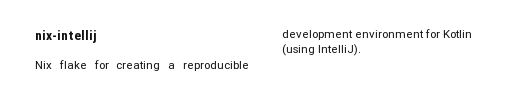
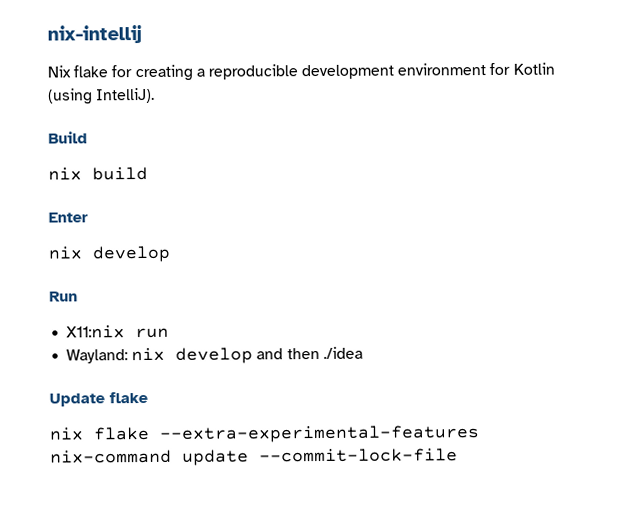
+ Build
+ nix build
+ Enter
+ nix develop
+ Run
+ X11:nix run
+ Wayland: nix develop and then ./idea
+ Update flake
+ nix flake --extra-experimental-features nix-command update --commit-lock-file

